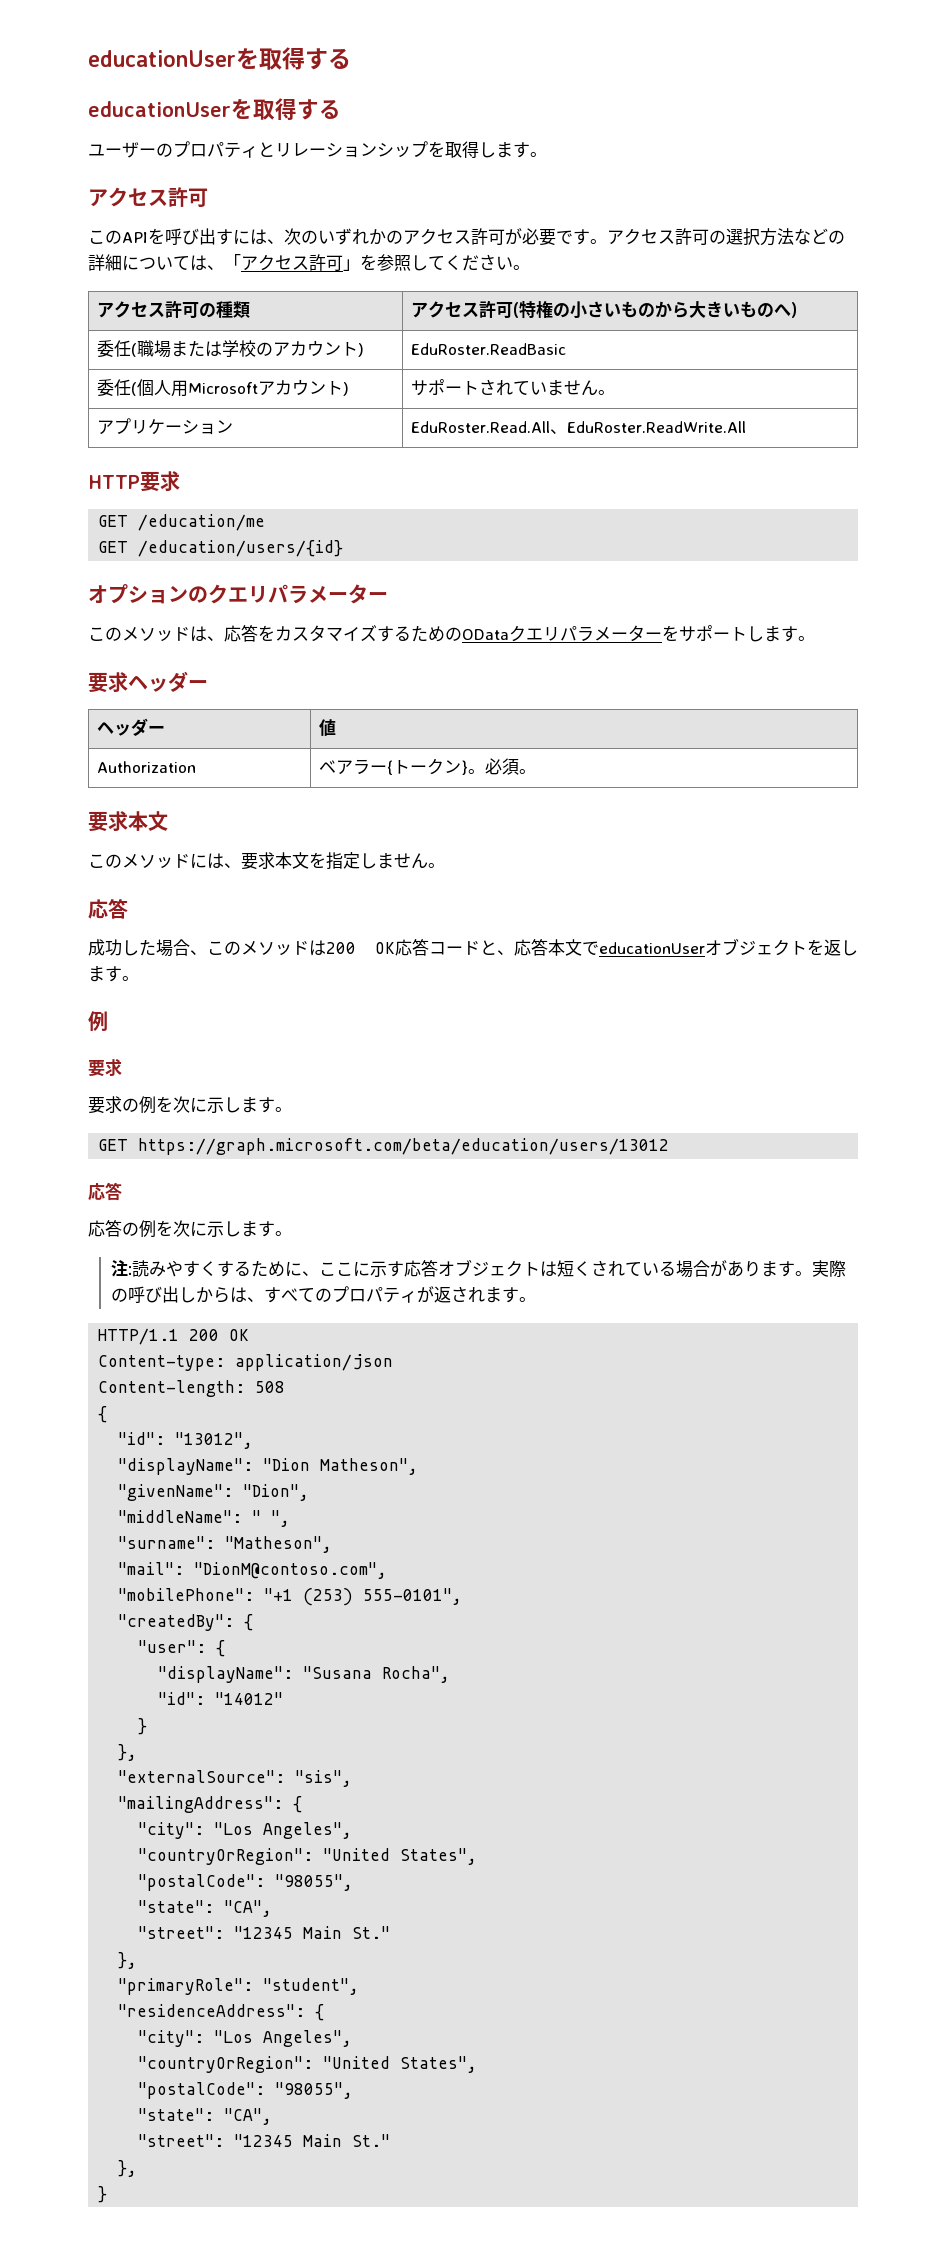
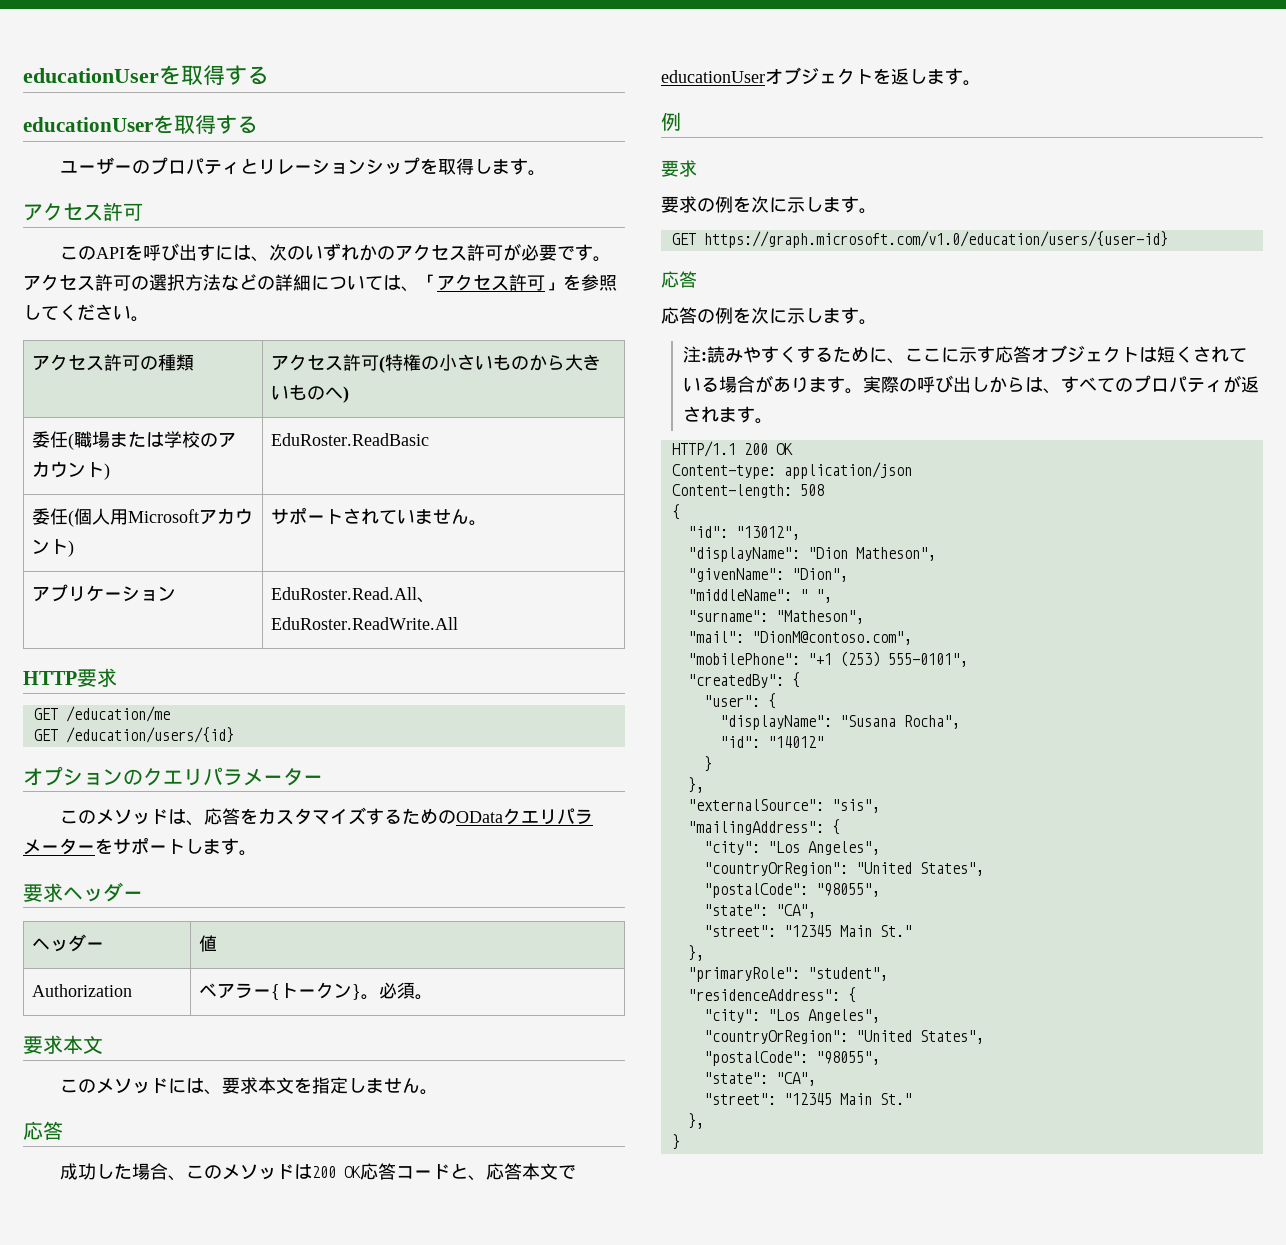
- GET https://graph.microsoft.com/beta/education/users/13012
+ GET https://graph.microsoft.com/v1.0/education/users/{user-id}

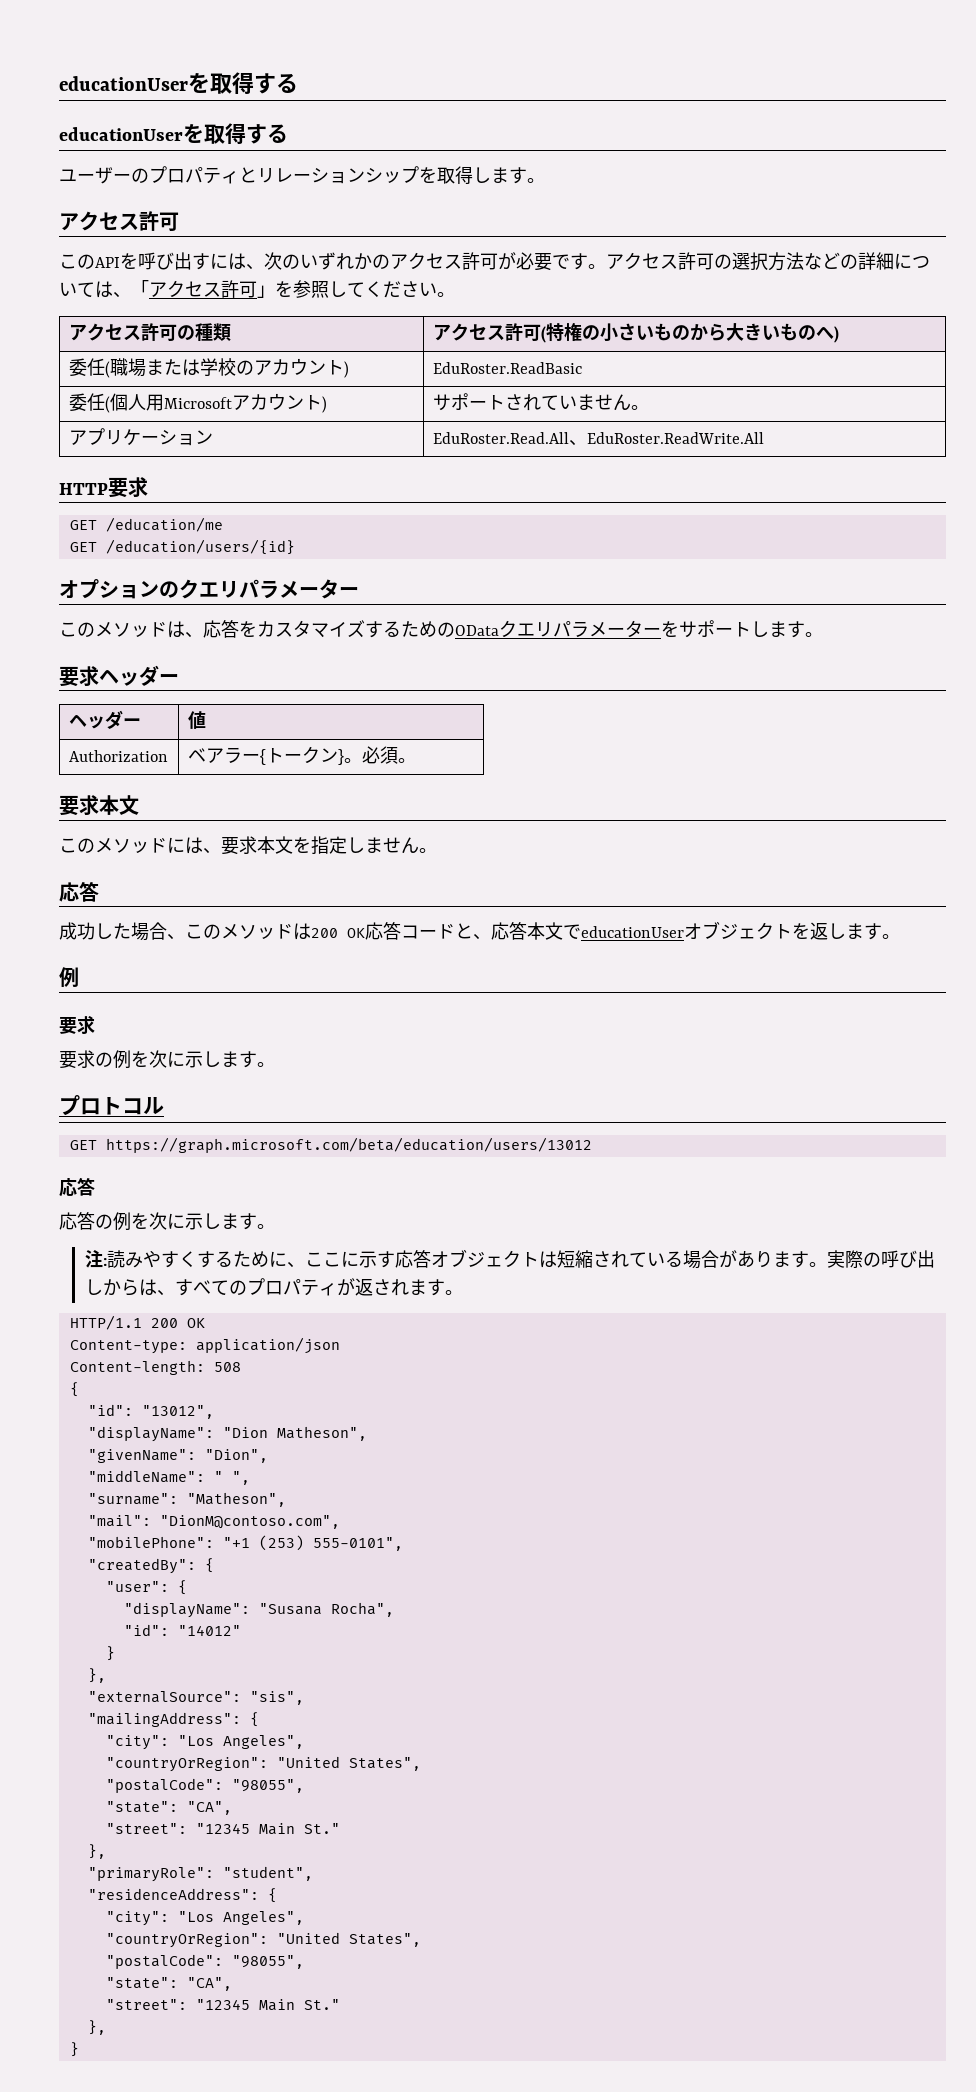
- GET https://graph.microsoft.com/v1.0/education/users/{user-id}
+ プロトコル
+ GET https://graph.microsoft.com/beta/education/users/13012
- 注:読みやすくするために、ここに示す応答オブジェクトは短くされている場合があります。
+ 注:読みやすくするために、ここに示す応答オブジェクトは短縮されている場合があります。

